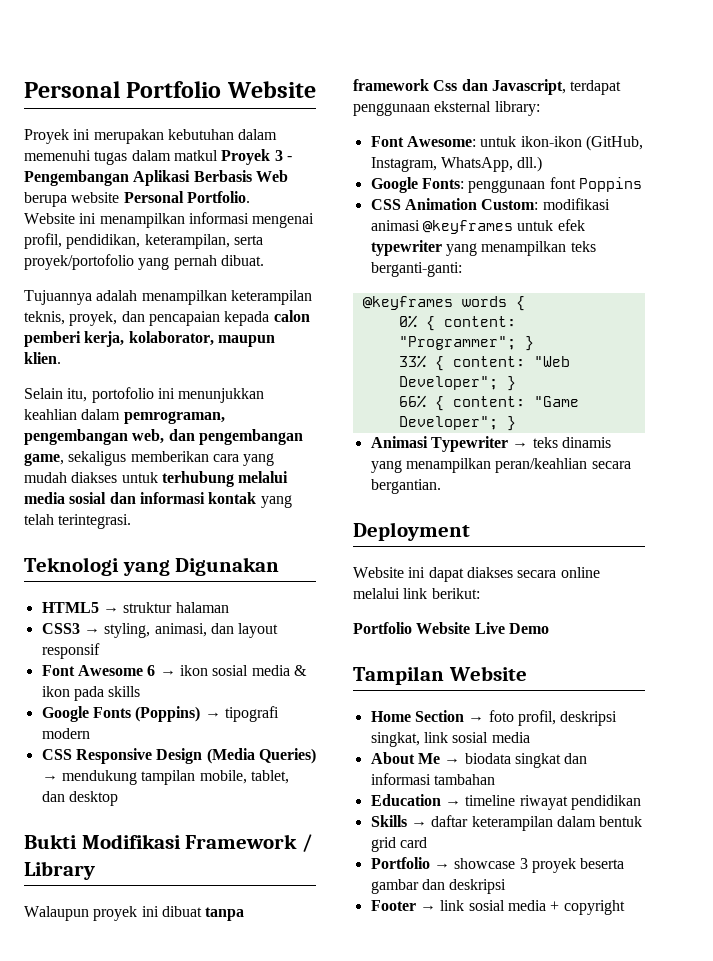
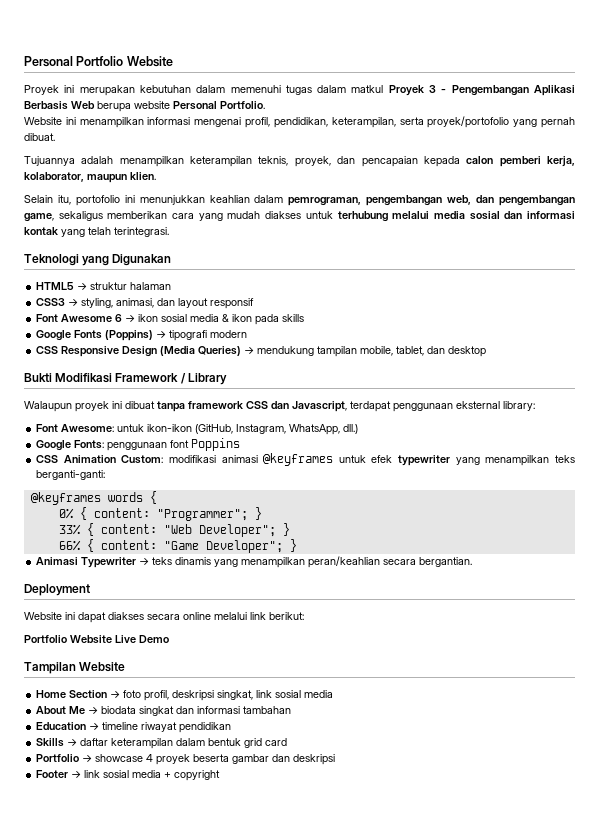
- Walaupun proyek ini dibuat tanpa framework Css dan Javascript, terdapat penggunaan eksternal library:
+ Walaupun proyek ini dibuat tanpa framework CSS dan Javascript, terdapat penggunaan eksternal library:
- Portfolio → showcase 3 proyek beserta gambar dan deskripsi
+ Portfolio → showcase 4 proyek beserta gambar dan deskripsi

